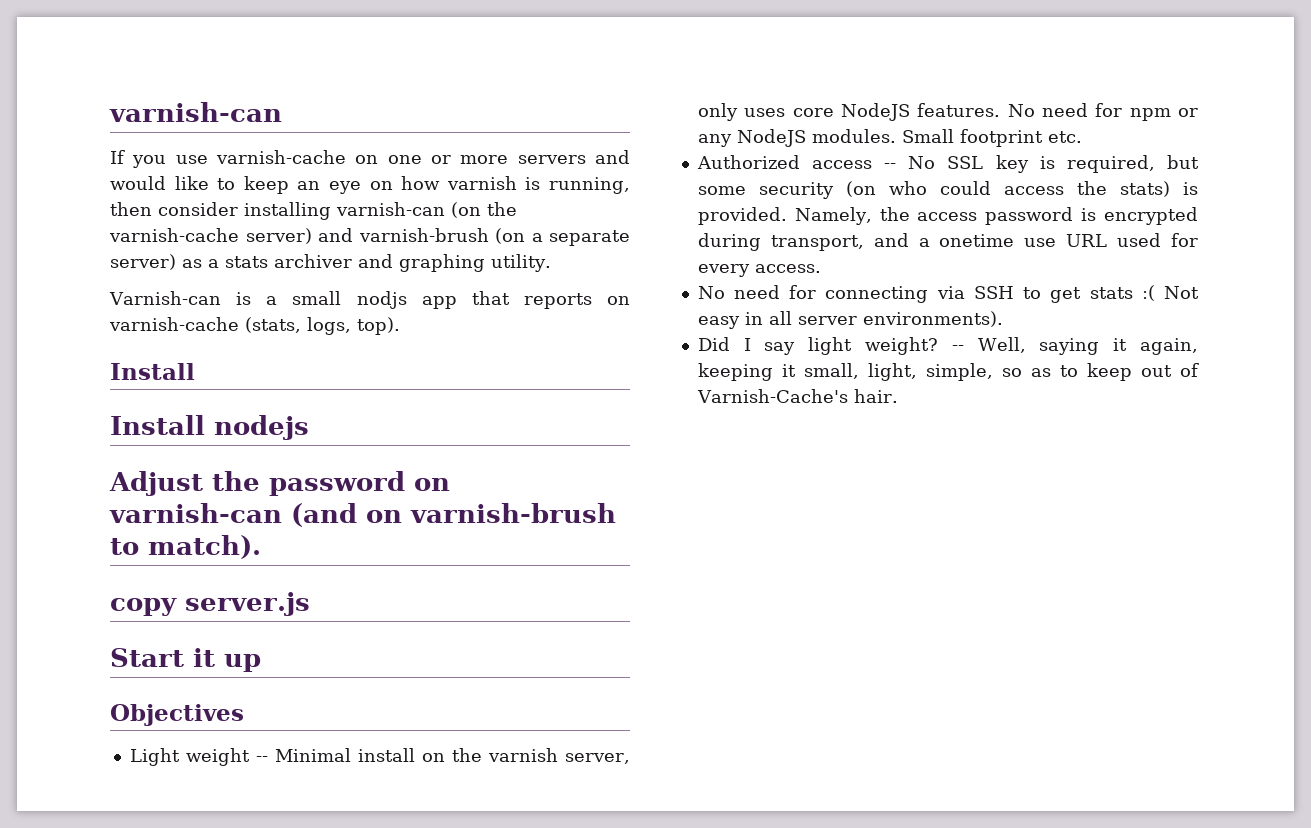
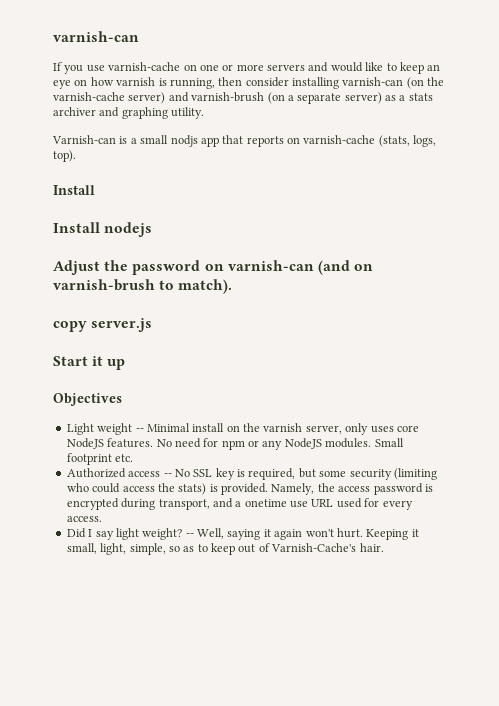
- Authorized access -- No SSL key is required, but some security (on who could access the stats) is provided.
+ Authorized access -- No SSL key is required, but some security (limiting who could access the stats) is provided.
- No need for connecting via SSH to get stats :( Not easy in all server environments).
- -- Well, saying it again, keeping it small, light, simple, so as to keep out of Varnish-Cache's hair.
+ -- Well, saying it again won't hurt. Keeping it small, light, simple, so as to keep out of Varnish-Cache's hair.

